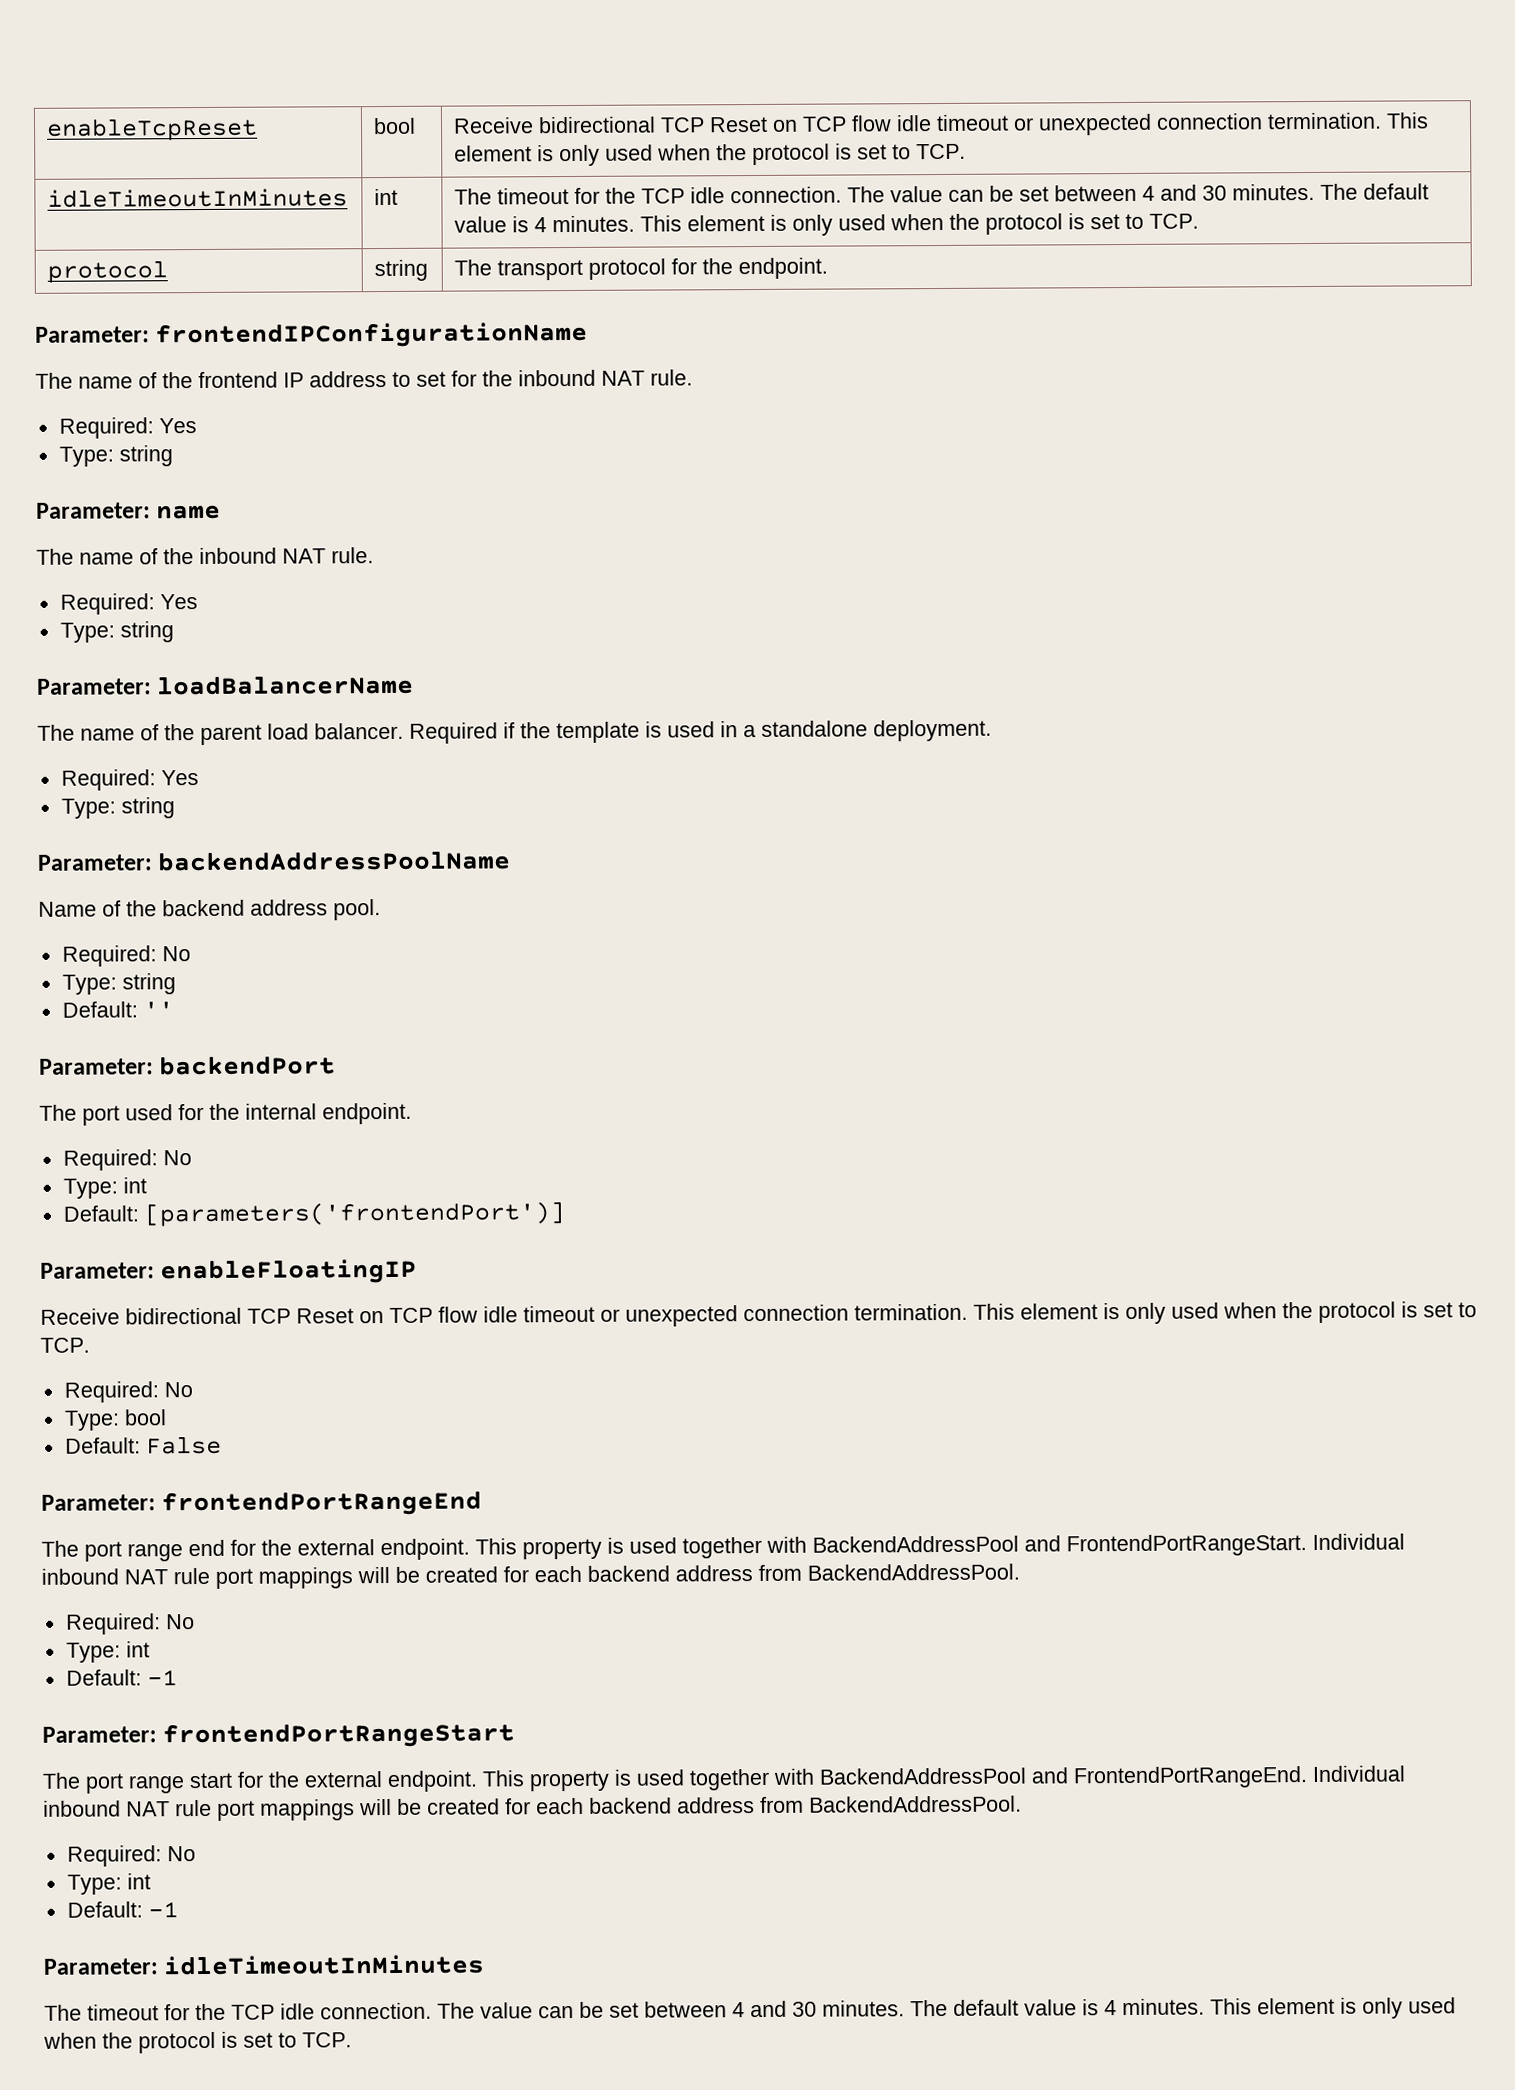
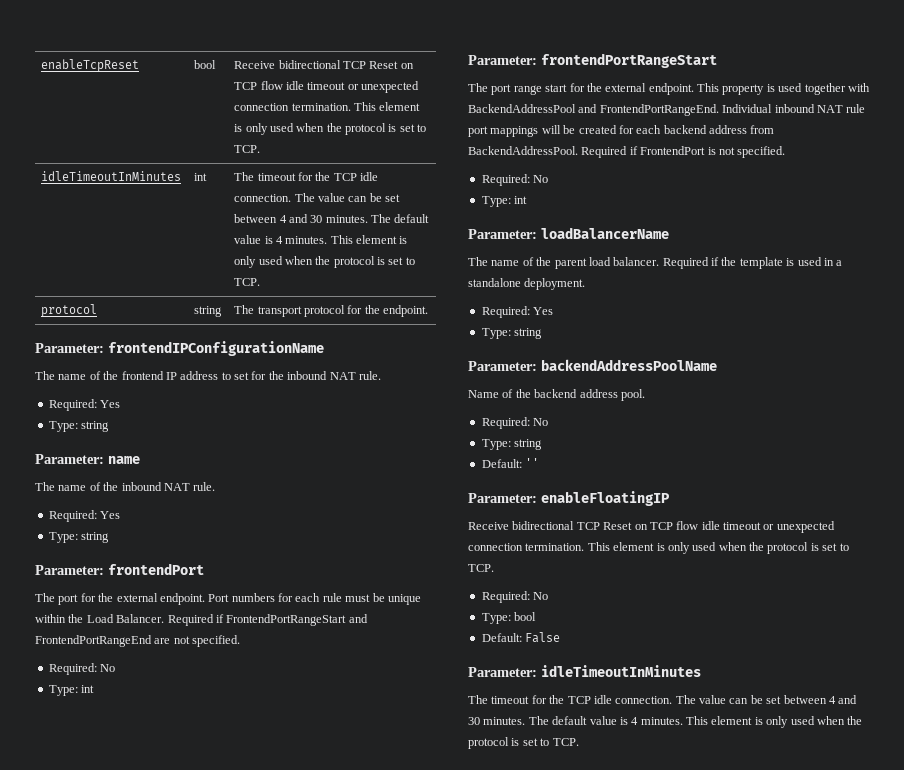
+ Parameter: frontendPort
+ The port for the external endpoint. Port numbers for each rule must be unique within the Load Balancer. Required if FrontendPortRangeStart and FrontendPortRangeEnd are not specified.
+ Required: No
+ Type: int
+ Parameter: frontendPortRangeStart
+ The port range start for the external endpoint. This property is used together with BackendAddressPool and FrontendPortRangeEnd. Individual inbound NAT rule port mappings will be created for each backend address from BackendAddressPool. Required if FrontendPort is not specified.
+ Required: No
+ Type: int
- Parameter: backendPort
- The port used for the internal endpoint.
- Required: No
- Type: int
- Default: [parameters('frontendPort')]
- Parameter: frontendPortRangeEnd
- The port range end for the external endpoint. This property is used together with BackendAddressPool and FrontendPortRangeStart. Individual inbound NAT rule port mappings will be created for each backend address from BackendAddressPool.
- Required: No
- Type: int
- Default: -1
- Parameter: frontendPortRangeStart
- The port range start for the external endpoint. This property is used together with BackendAddressPool and FrontendPortRangeEnd. Individual inbound NAT rule port mappings will be created for each backend address from BackendAddressPool.
- Required: No
- Type: int
- Default: -1

